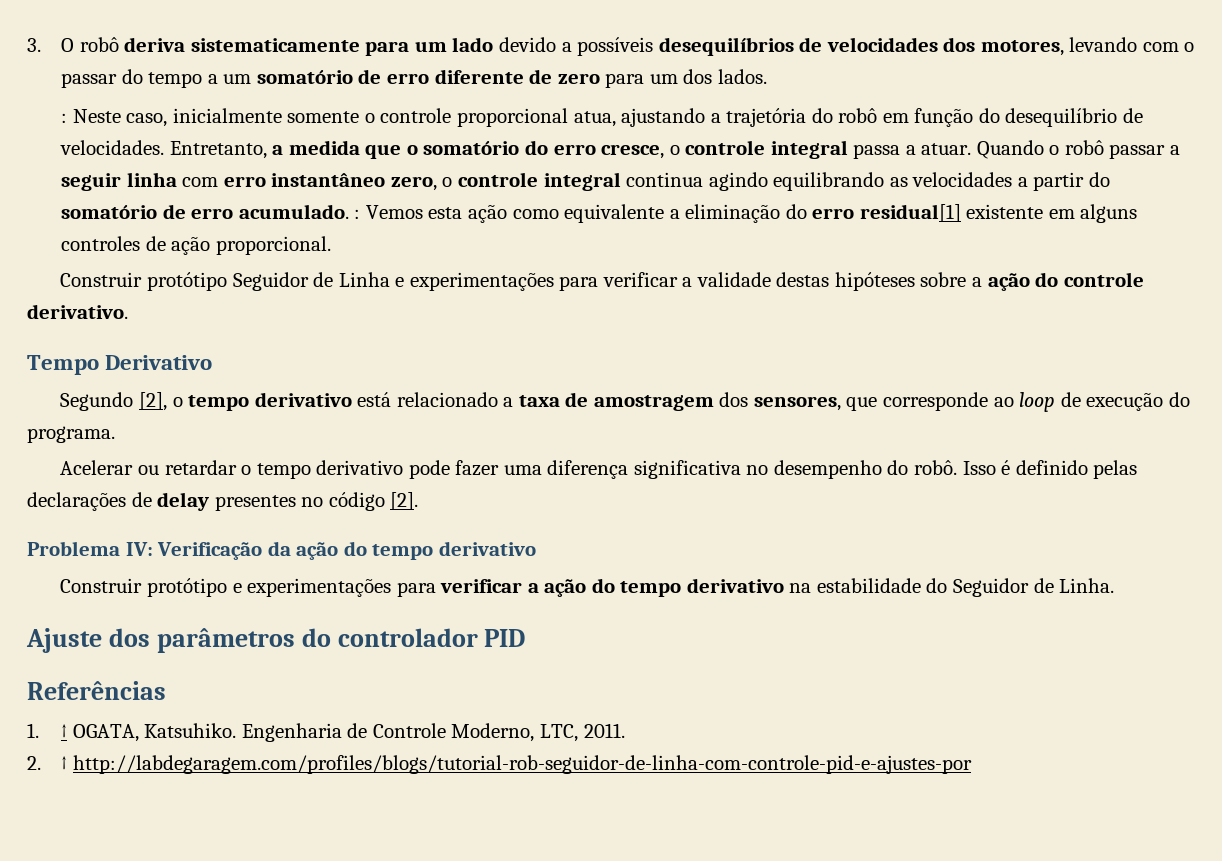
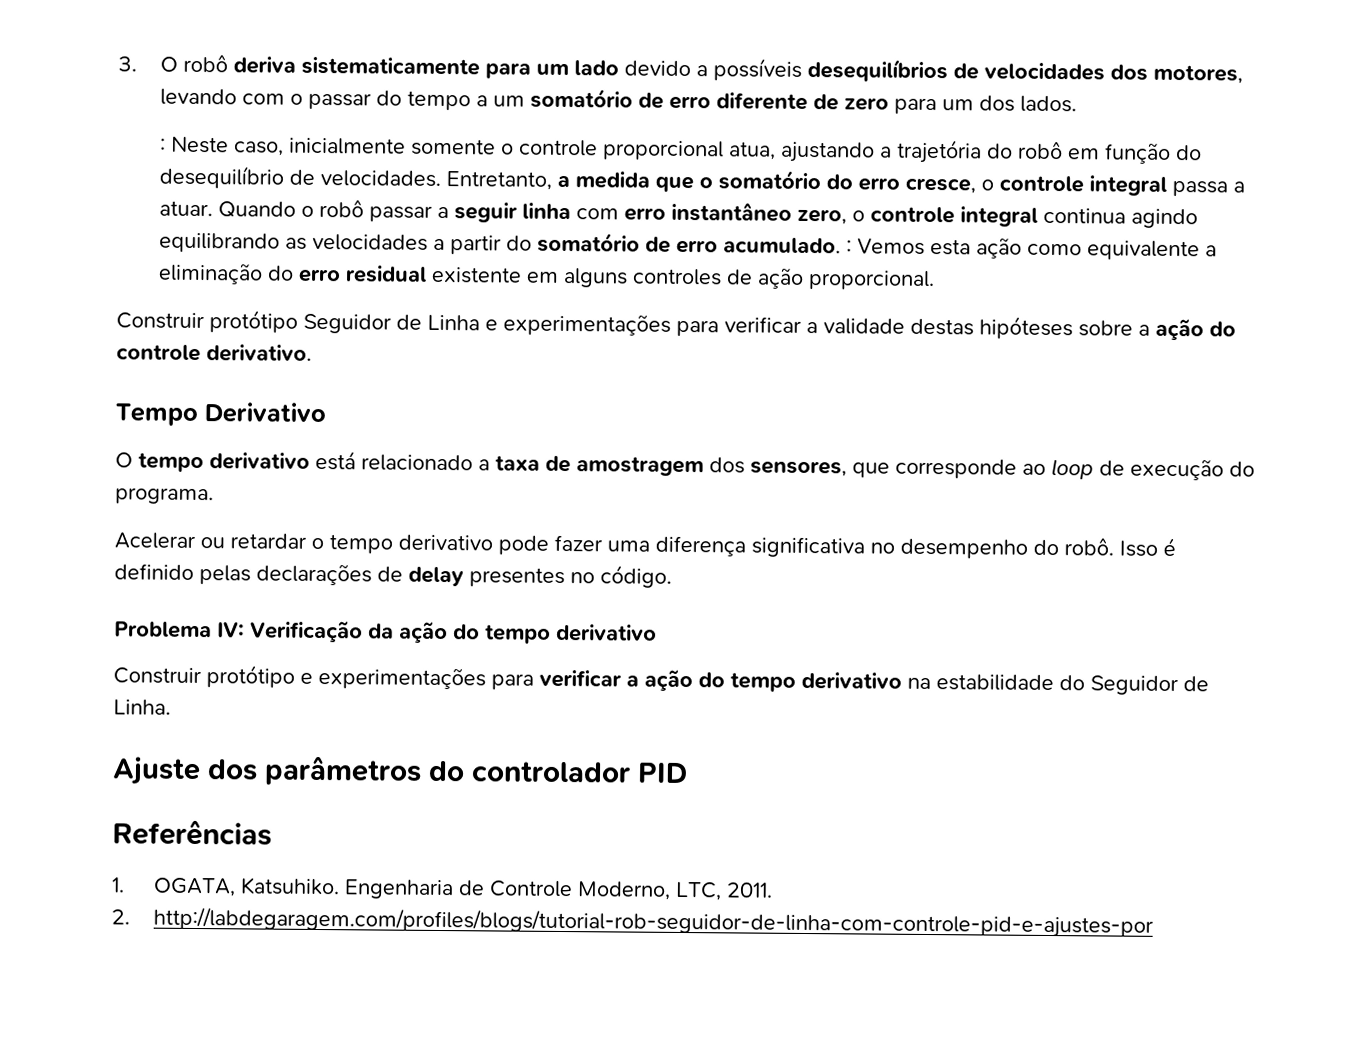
- Quando o robô passar a seguir linha com erro instantâneo zero, o controle integral continua agindo equilibrando as velocidades a partir do somatório de erro acumulado. : Vemos esta ação como equivalente a eliminação do erro residual[1] existente em alguns controles de ação proporcional.
+ Quando o robô passar a seguir linha com erro instantâneo zero, o controle integral continua agindo equilibrando as velocidades a partir do somatório de erro acumulado. : Vemos esta ação como equivalente a eliminação do erro residual existente em alguns controles de ação proporcional.
- Segundo [2], o tempo derivativo está relacionado a taxa de amostragem dos sensores, que corresponde ao loop de execução do programa.
+ O tempo derivativo está relacionado a taxa de amostragem dos sensores, que corresponde ao loop de execução do programa.
- Isso é definido pelas declarações de delay presentes no código [2].
+ Isso é definido pelas declarações de delay presentes no código.
- 1. ↑ OGATA, Katsuhiko.
+ 1. OGATA, Katsuhiko.
- 2. ↑ http://labdegaragem.com/profiles/blogs/tutorial-rob-seguidor-de-linha-com-controle-pid-e-ajustes-por
+ 2. http://labdegaragem.com/profiles/blogs/tutorial-rob-seguidor-de-linha-com-controle-pid-e-ajustes-por

